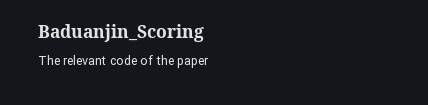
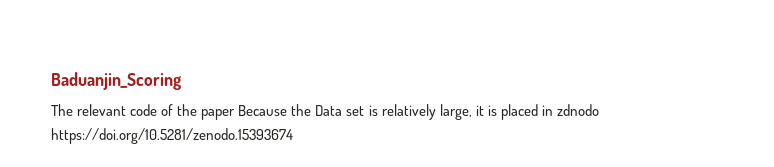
- The relevant code of the paper
+ The relevant code of the paper Because the Data set is relatively large, it is placed in zdnodo https://doi.org/10.5281/zenodo.15393674

